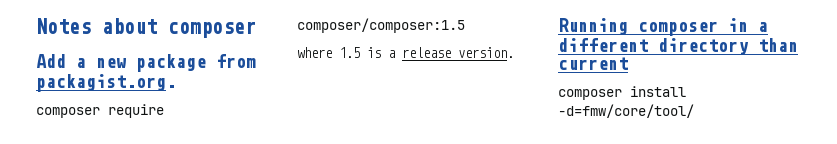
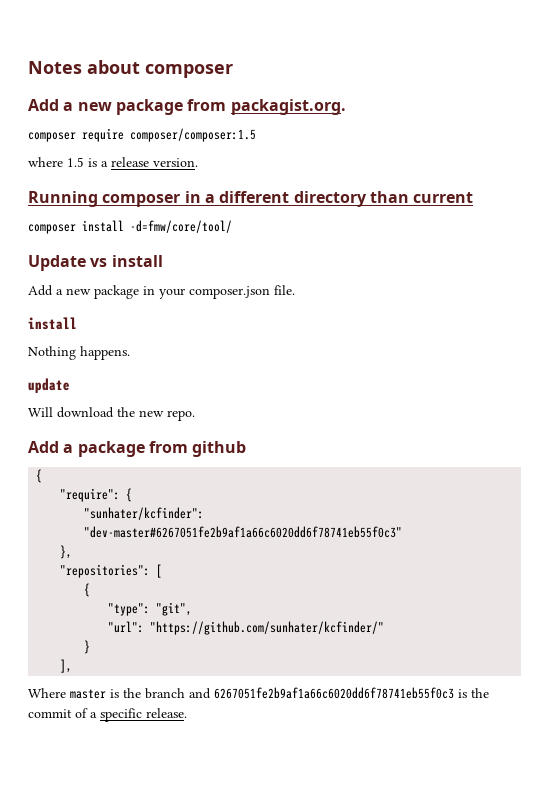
+ Update vs install
+ Add a new package in your composer.json file.
+ install
+ Nothing happens.
+ update
+ Will download the new repo.
+ Add a package from github
+ {
+ "require": {
+ "sunhater/kcfinder": "dev-master#6267051fe2b9af1a66c6020dd6f78741eb55f0c3"
+ },
+ "repositories": [
+ {
+ "type": "git",
+ "url": "https://github.com/sunhater/kcfinder/"
+ }
+ ],
+ Where master is the branch and 6267051fe2b9af1a66c6020dd6f78741eb55f0c3 is the commit of a specific release.

